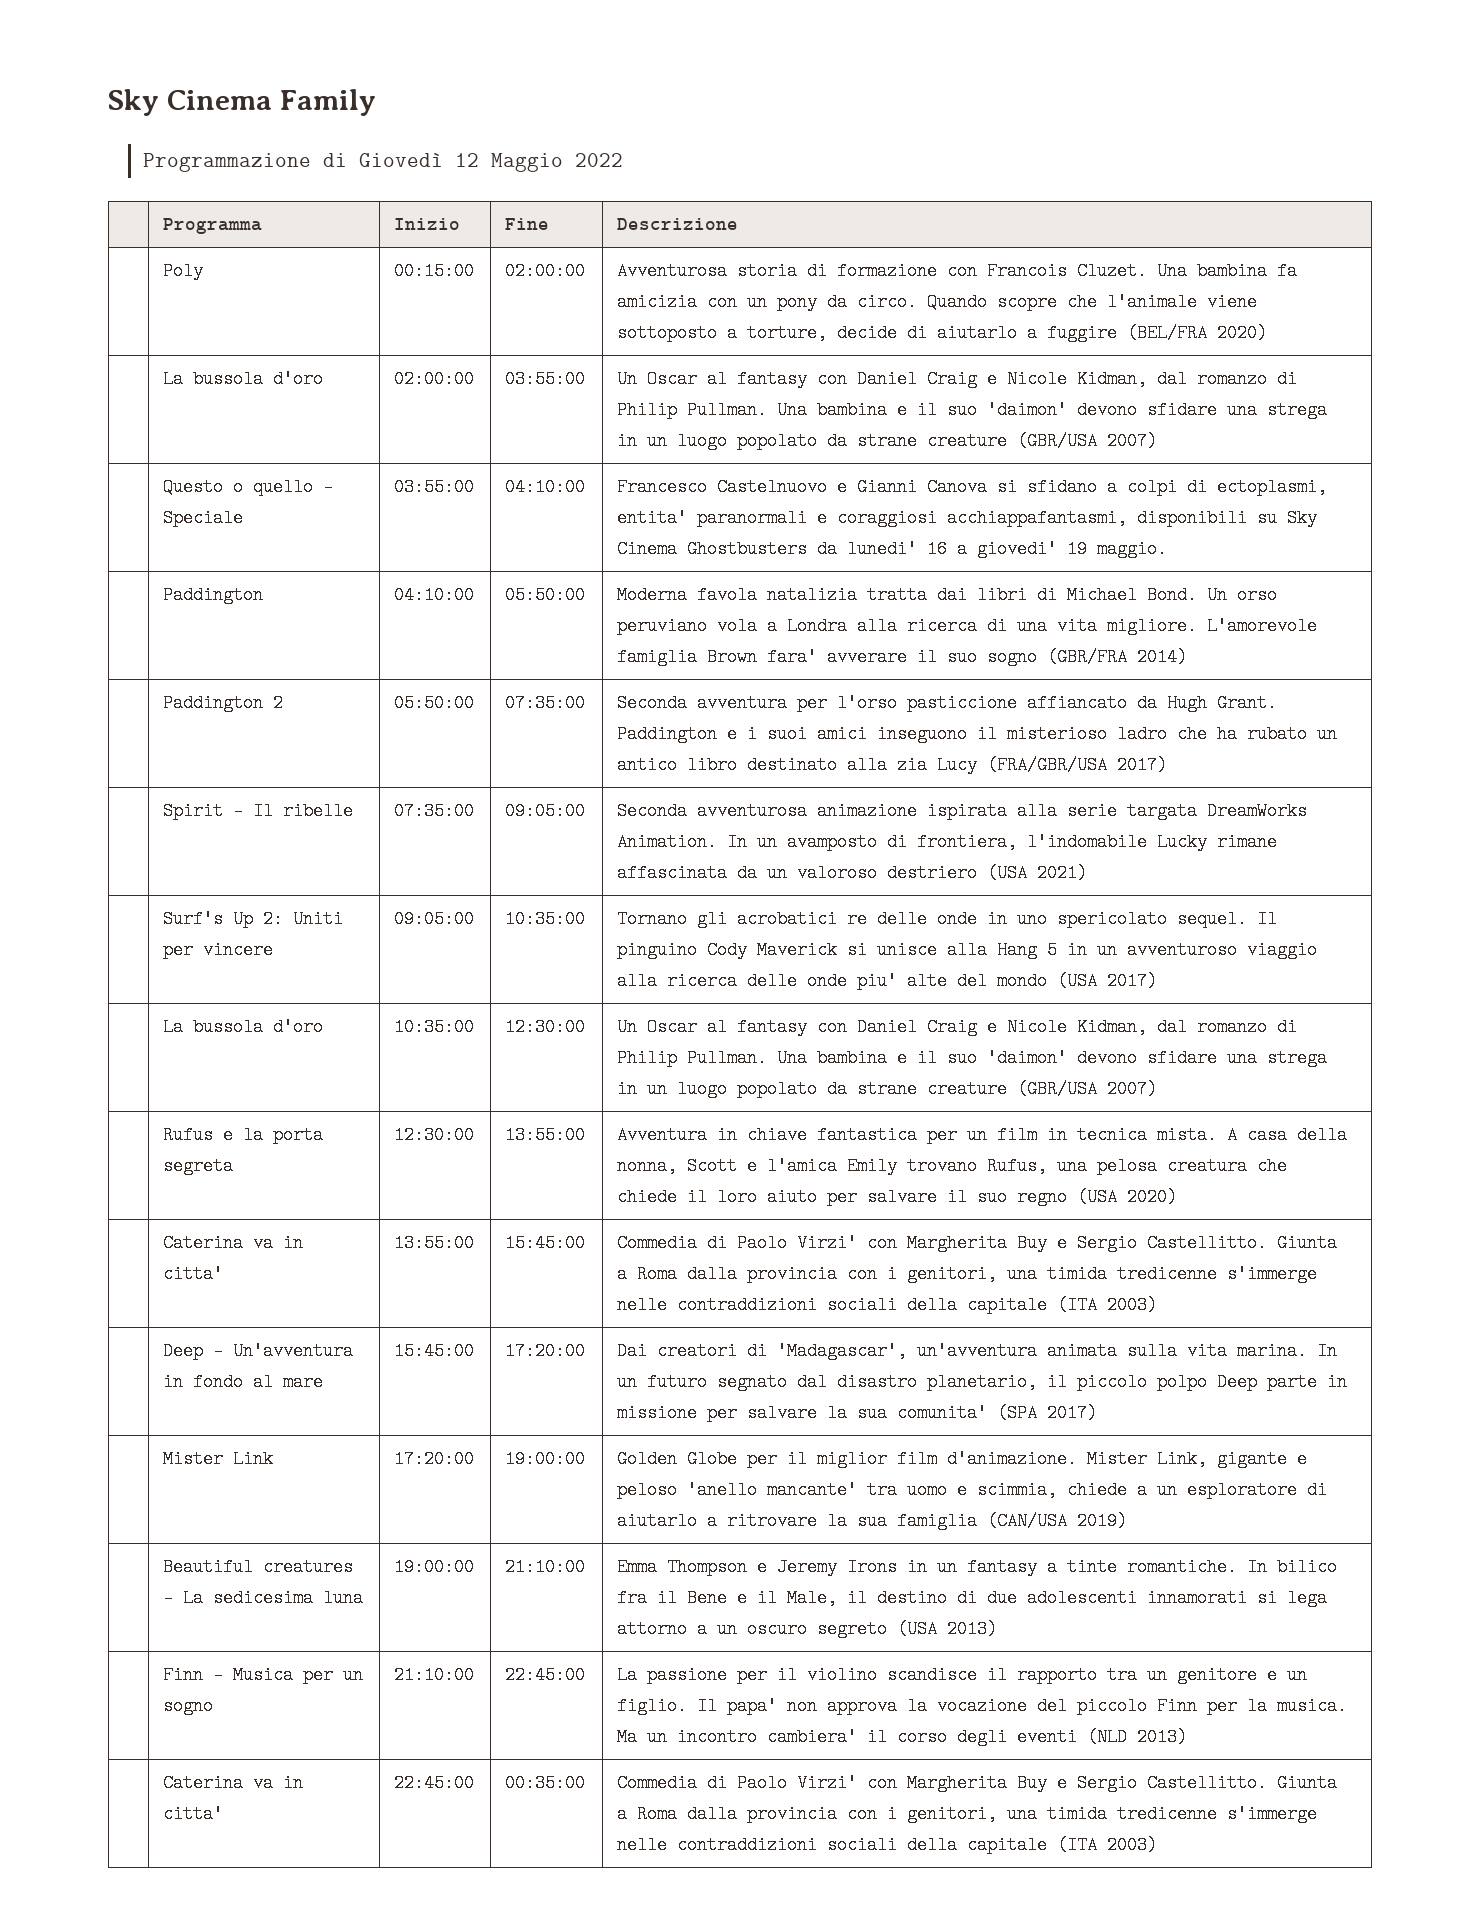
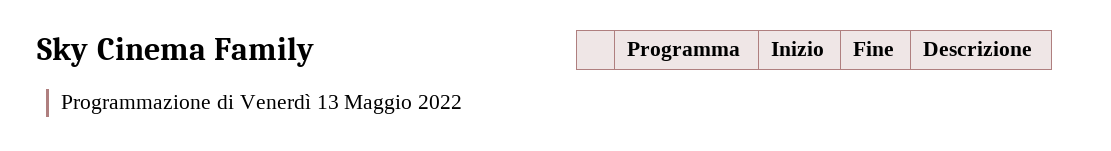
- Programmazione di Giovedì 12 Maggio 2022
+ Programmazione di Venerdì 13 Maggio 2022
- | Poly | 00:15:00 | 02:00:00 | Avventurosa storia di formazione con Francois Cluzet. Una bambina fa amicizia con un pony da circo. Quando scopre che l'animale viene sottoposto a torture, decide di aiutarlo a fuggire (BEL/FRA 2020)
- | La bussola d'oro | 02:00:00 | 03:55:00 | Un Oscar al fantasy con Daniel Craig e Nicole Kidman, dal romanzo di Philip Pullman. Una bambina e il suo 'daimon' devono sfidare una strega in un luogo popolato da strane creature (GBR/USA 2007)
- | Questo o quello - Speciale | 03:55:00 | 04:10:00 | Francesco Castelnuovo e Gianni Canova si sfidano a colpi di ectoplasmi, entita' paranormali e coraggiosi acchiappafantasmi, disponibili su Sky Cinema Ghostbusters da lunedi' 16 a giovedi' 19 maggio.
- | Paddington | 04:10:00 | 05:50:00 | Moderna favola natalizia tratta dai libri di Michael Bond. Un orso peruviano vola a Londra alla ricerca di una vita migliore. L'amorevole famiglia Brown fara' avverare il suo sogno (GBR/FRA 2014)
- | Paddington 2 | 05:50:00 | 07:35:00 | Seconda avventura per l'orso pasticcione affiancato da Hugh Grant. Paddington e i suoi amici inseguono il misterioso ladro che ha rubato un antico libro destinato alla zia Lucy (FRA/GBR/USA 2017)
- | Spirit - Il ribelle | 07:35:00 | 09:05:00 | Seconda avventurosa animazione ispirata alla serie targata DreamWorks Animation. In un avamposto di frontiera, l'indomabile Lucky rimane affascinata da un valoroso destriero (USA 2021)
- | Surf's Up 2: Uniti per vincere | 09:05:00 | 10:35:00 | Tornano gli acrobatici re delle onde in uno spericolato sequel. Il pinguino Cody Maverick si unisce alla Hang 5 in un avventuroso viaggio alla ricerca delle onde piu' alte del mondo (USA 2017)
- | La bussola d'oro | 10:35:00 | 12:30:00 | Un Oscar al fantasy con Daniel Craig e Nicole Kidman, dal romanzo di Philip Pullman. Una bambina e il suo 'daimon' devono sfidare una strega in un luogo popolato da strane creature (GBR/USA 2007)
- | Rufus e la porta segreta | 12:30:00 | 13:55:00 | Avventura in chiave fantastica per un film in tecnica mista. A casa della nonna, Scott e l'amica Emily trovano Rufus, una pelosa creatura che chiede il loro aiuto per salvare il suo regno (USA 2020)
- | Caterina va in citta' | 13:55:00 | 15:45:00 | Commedia di Paolo Virzi' con Margherita Buy e Sergio Castellitto. Giunta a Roma dalla provincia con i genitori, una timida tredicenne s'immerge nelle contraddizioni sociali della capitale (ITA 2003)
- | Deep - Un'avventura in fondo al mare | 15:45:00 | 17:20:00 | Dai creatori di 'Madagascar', un'avventura animata sulla vita marina. In un futuro segnato dal disastro planetario, il piccolo polpo Deep parte in missione per salvare la sua comunita' (SPA 2017)
- | Mister Link | 17:20:00 | 19:00:00 | Golden Globe per il miglior film d'animazione. Mister Link, gigante e peloso 'anello mancante' tra uomo e scimmia, chiede a un esploratore di aiutarlo a ritrovare la sua famiglia (CAN/USA 2019)
- | Beautiful creatures - La sedicesima luna | 19:00:00 | 21:10:00 | Emma Thompson e Jeremy Irons in un fantasy a tinte romantiche. In bilico fra il Bene e il Male, il destino di due adolescenti innamorati si lega attorno a un oscuro segreto (USA 2013)
- | Finn - Musica per un sogno | 21:10:00 | 22:45:00 | La passione per il violino scandisce il rapporto tra un genitore e un figlio. Il papa' non approva la vocazione del piccolo Finn per la musica. Ma un incontro cambiera' il corso degli eventi (NLD 2013)
- | Caterina va in citta' | 22:45:00 | 00:35:00 | Commedia di Paolo Virzi' con Margherita Buy e Sergio Castellitto. Giunta a Roma dalla provincia con i genitori, una timida tredicenne s'immerge nelle contraddizioni sociali della capitale (ITA 2003)

